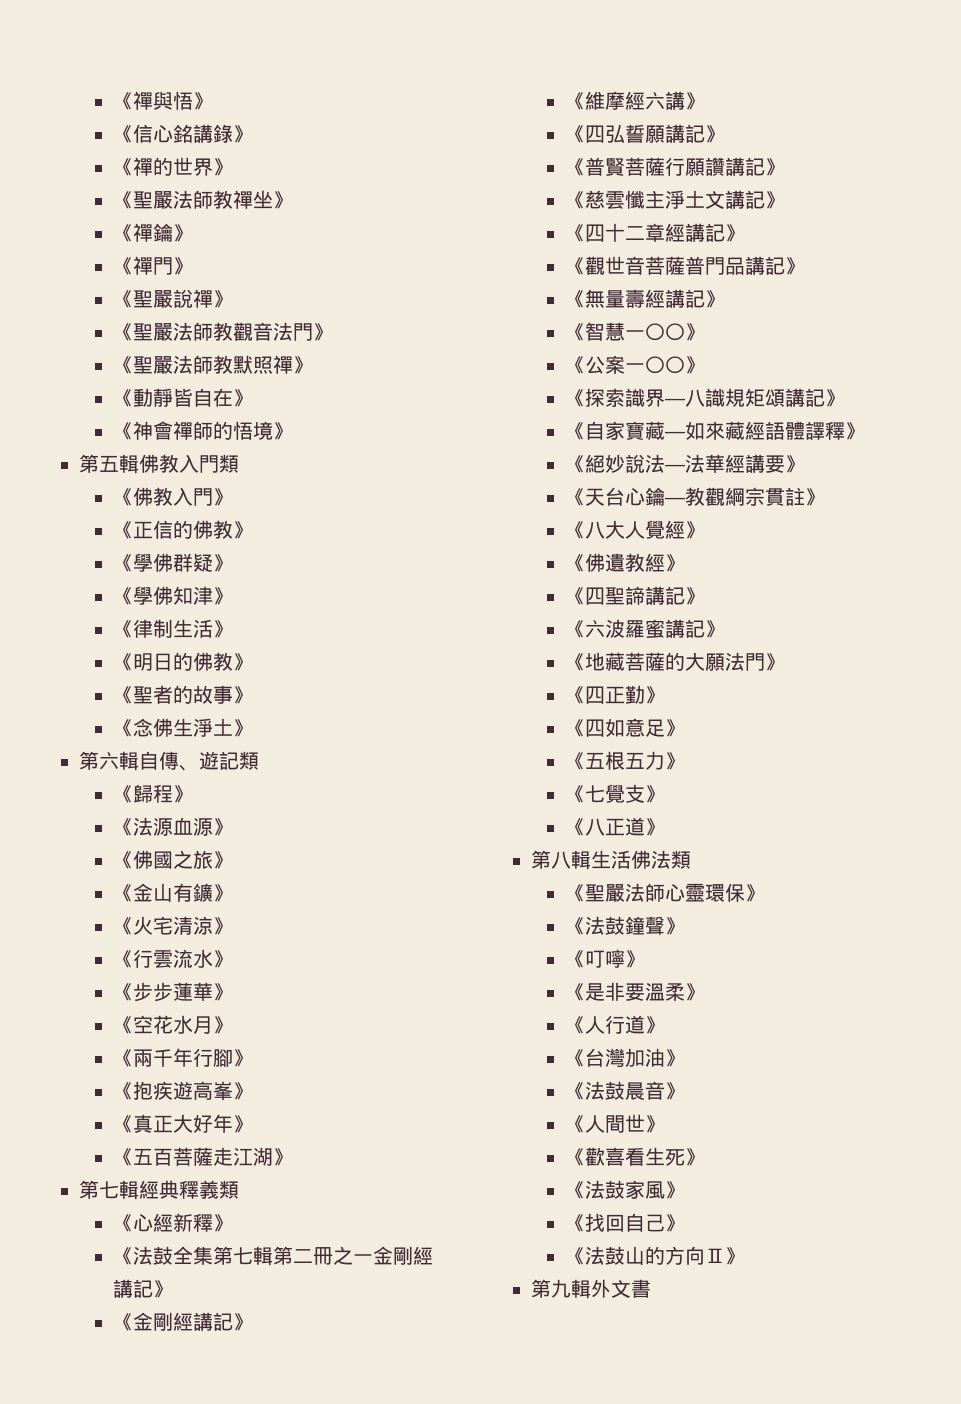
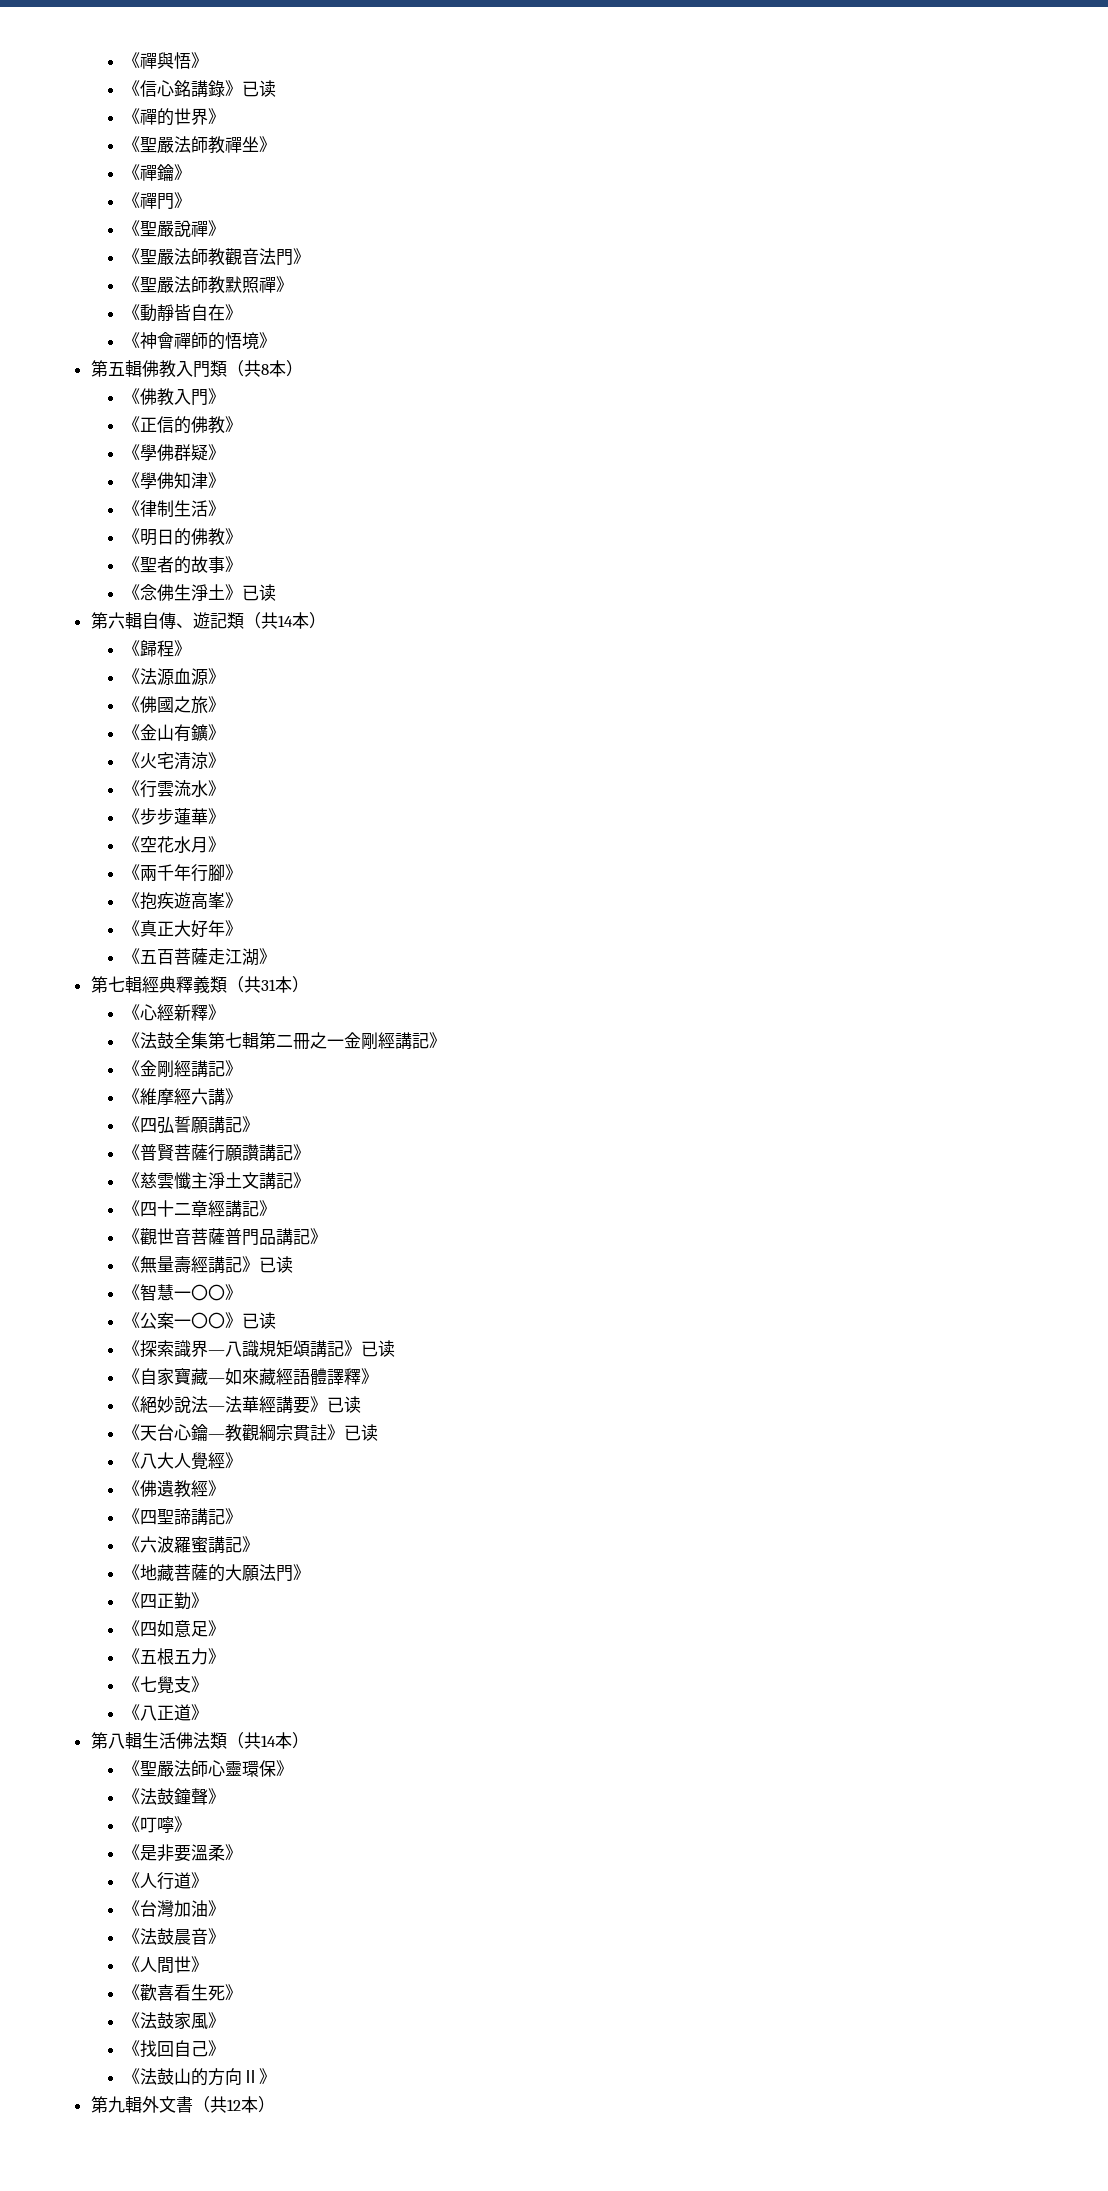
- 《信心銘講錄》
+ 《信心銘講錄》已读
- 第五輯佛教入門類
+ 第五輯佛教入門類（共8本）
- 《念佛生淨土》
+ 《念佛生淨土》已读
- 第六輯自傳、遊記類
+ 第六輯自傳、遊記類（共14本）
- 第七輯經典釋義類
+ 第七輯經典釋義類（共31本）
- 《無量壽經講記》
+ 《無量壽經講記》已读
- 《公案一〇〇》
+ 《公案一〇〇》已读
- 《探索識界—八識規矩頌講記》
+ 《探索識界—八識規矩頌講記》已读
- 《絕妙說法—法華經講要》
+ 《絕妙說法—法華經講要》已读
- 《天台心鑰—教觀綱宗貫註》
+ 《天台心鑰—教觀綱宗貫註》已读
- 第八輯生活佛法類
+ 第八輯生活佛法類（共14本）
- 第九輯外文書
+ 第九輯外文書（共12本）

